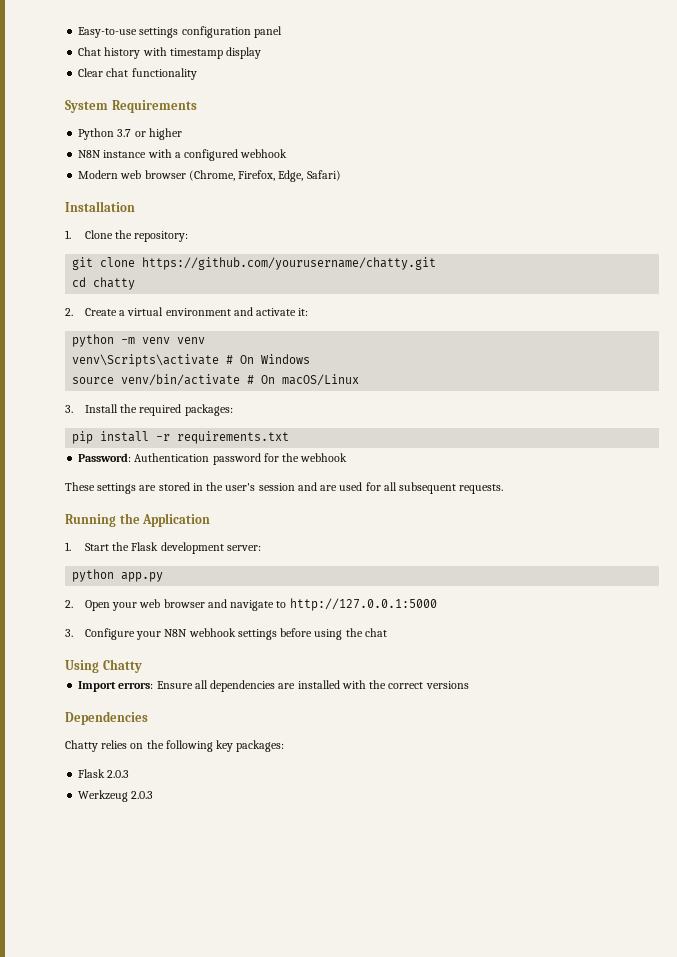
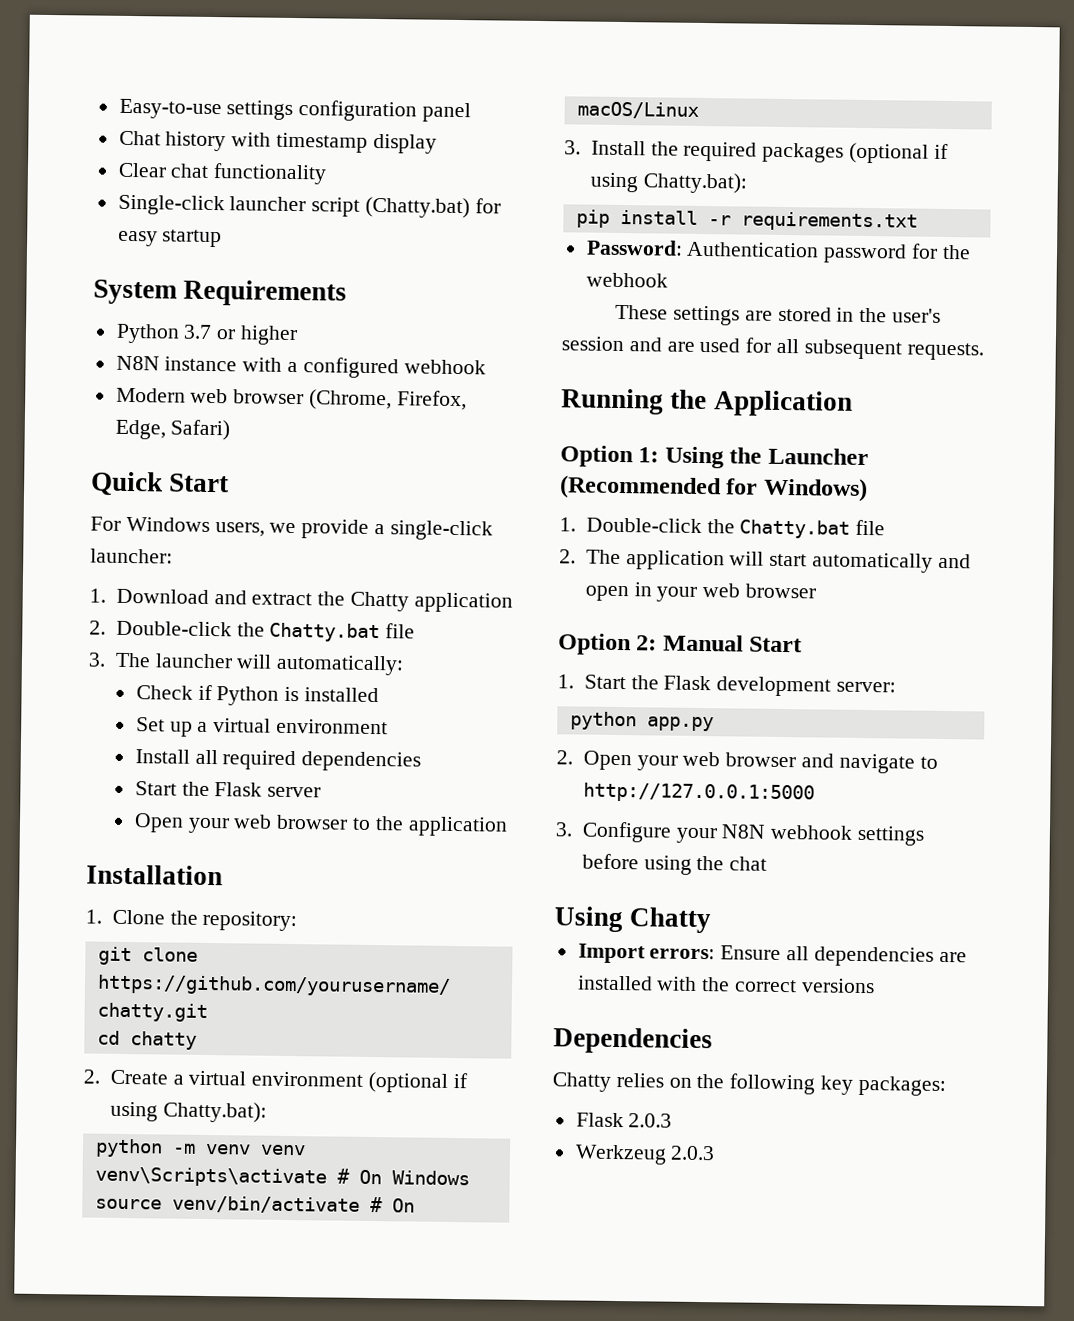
+ Single-click launcher script (Chatty.bat) for easy startup
+ Quick Start
+ For Windows users, we provide a single-click launcher:
+ 1. Download and extract the Chatty application
+ 2. Double-click the Chatty.bat file
+ 3. The launcher will automatically:
+ Check if Python is installed
+ Set up a virtual environment
+ Install all required dependencies
+ Start the Flask server
+ Open your web browser to the application
- 2. Create a virtual environment and activate it:
+ 2. Create a virtual environment (optional if using Chatty.bat):
- 3. Install the required packages:
+ 3. Install the required packages (optional if using Chatty.bat):
+ Option 1: Using the Launcher (Recommended for Windows)
+ 1. Double-click the Chatty.bat file
+ 2. The application will start automatically and open in your web browser
+ Option 2: Manual Start

